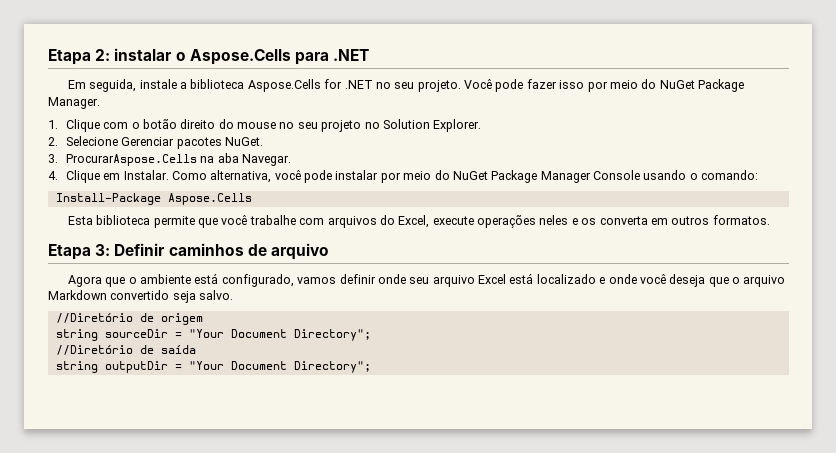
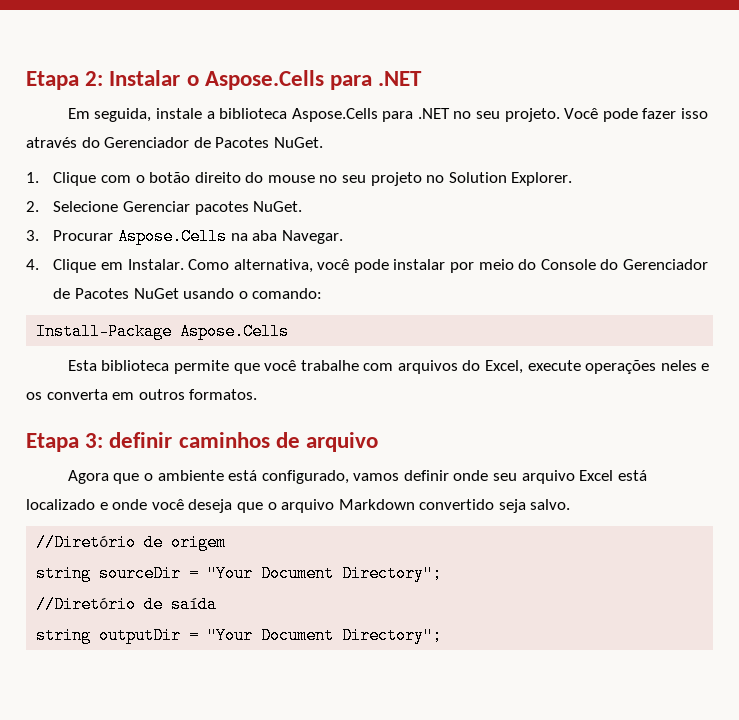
- Etapa 2: instalar o Aspose.Cells para .NET
+ Etapa 2: Instalar o Aspose.Cells para .NET
- Em seguida, instale a biblioteca Aspose.Cells for .NET no seu projeto.
+ Em seguida, instale a biblioteca Aspose.Cells para .NET no seu projeto.
- Você pode fazer isso por meio do NuGet Package Manager.
+ Você pode fazer isso através do Gerenciador de Pacotes NuGet.
- 3. ProcurarAspose.Cells na aba Navegar.
+ 3. Procurar Aspose.Cells na aba Navegar.
- Como alternativa, você pode instalar por meio do NuGet Package Manager Console usando o comando:
+ Como alternativa, você pode instalar por meio do Console do Gerenciador de Pacotes NuGet usando o comando:
- Etapa 3: Definir caminhos de arquivo
+ Etapa 3: definir caminhos de arquivo

